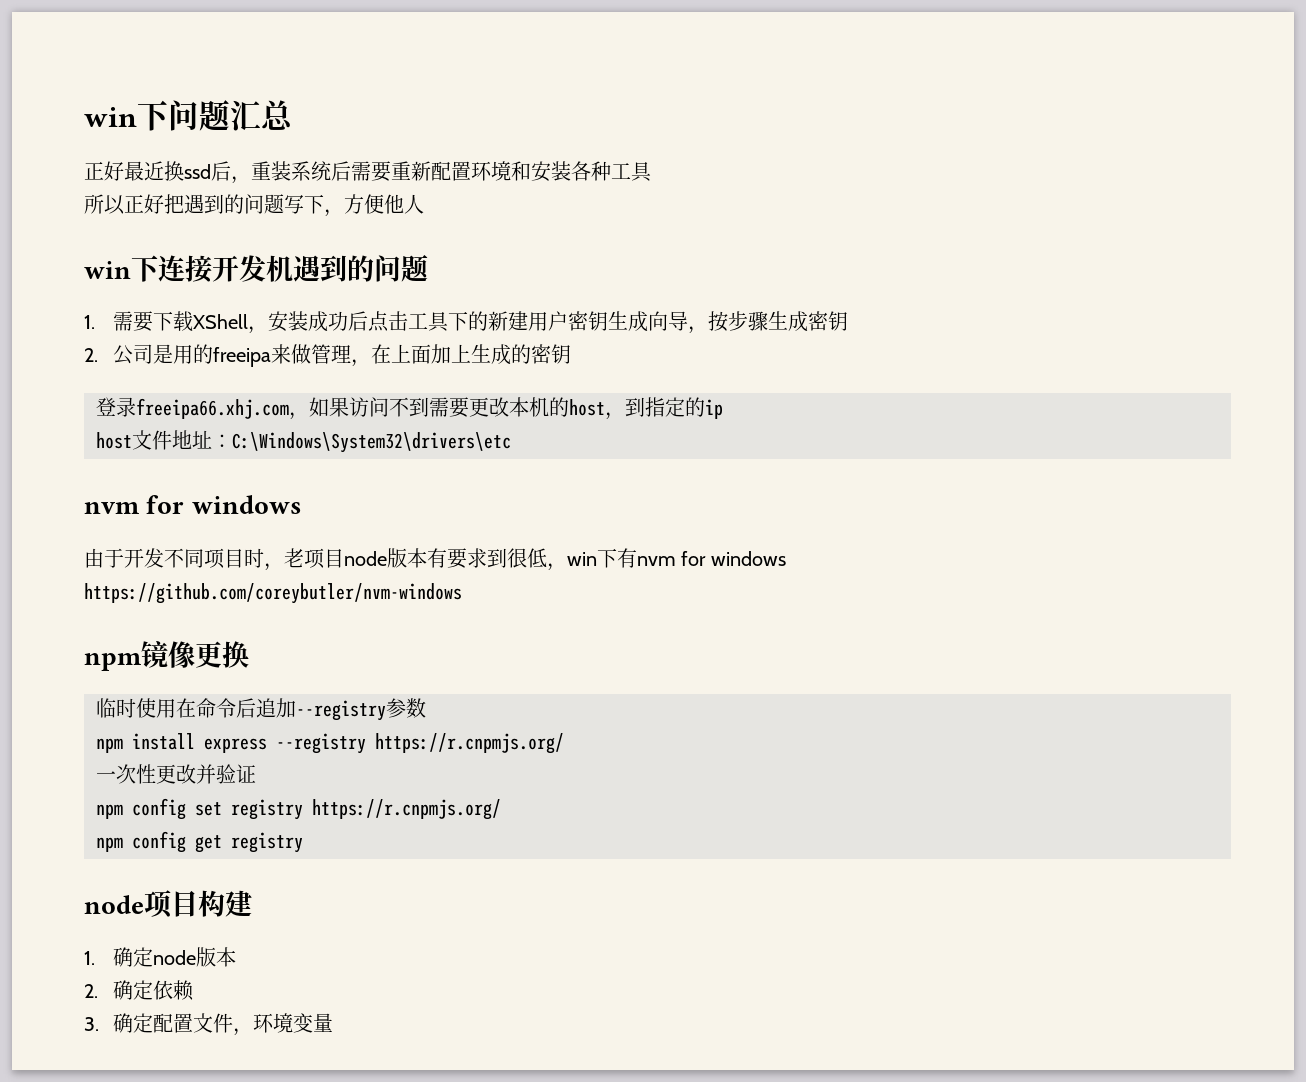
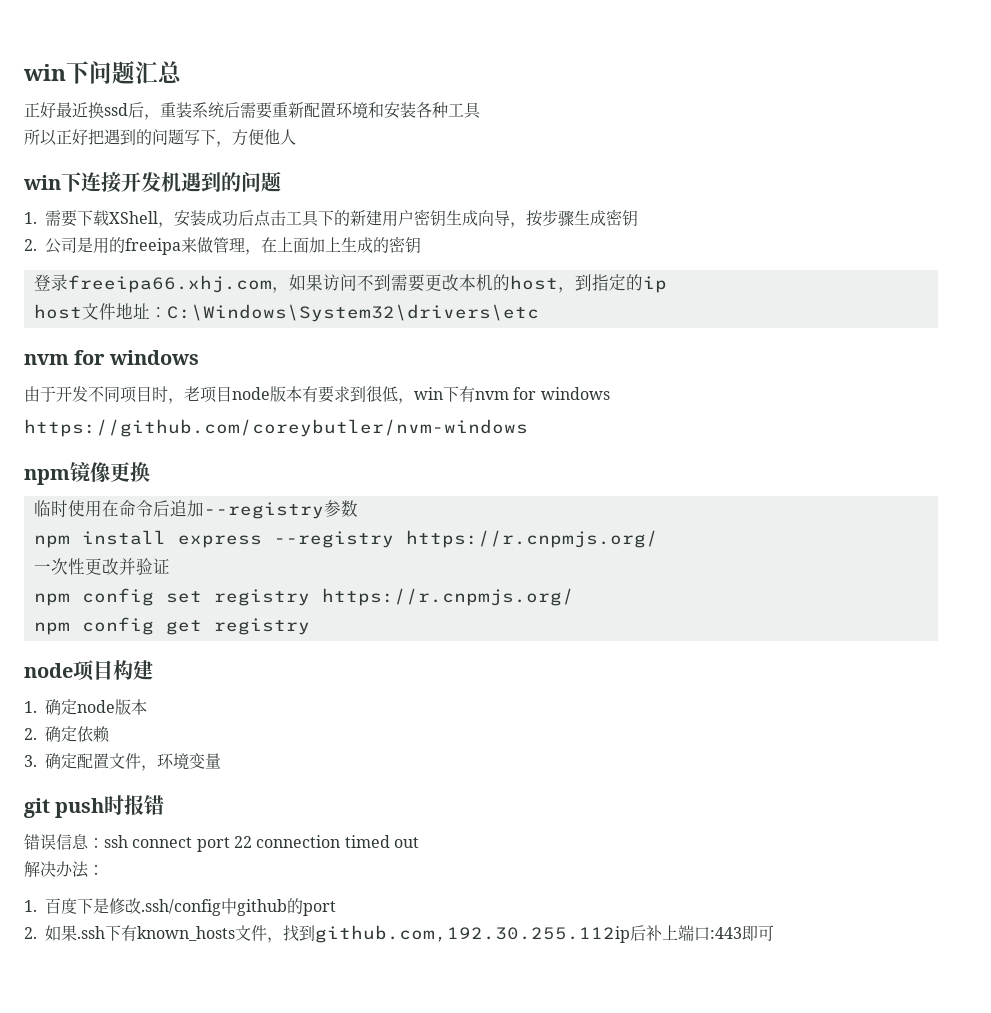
+ git push时报错
+ 错误信息：ssh connect port 22 connection timed out
+ 解决办法：
+ 1.百度下是修改.ssh/config中github的port
+ 2.如果.ssh下有known_hosts文件，找到github.com,192.30.255.112ip后补上端口:443即可

